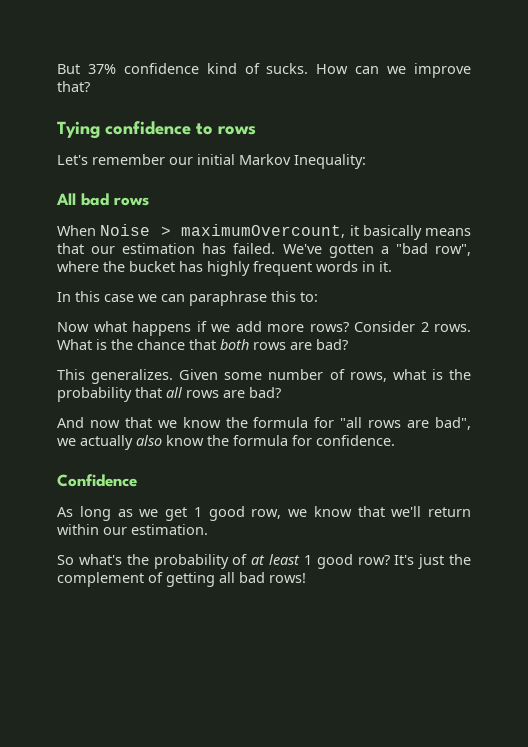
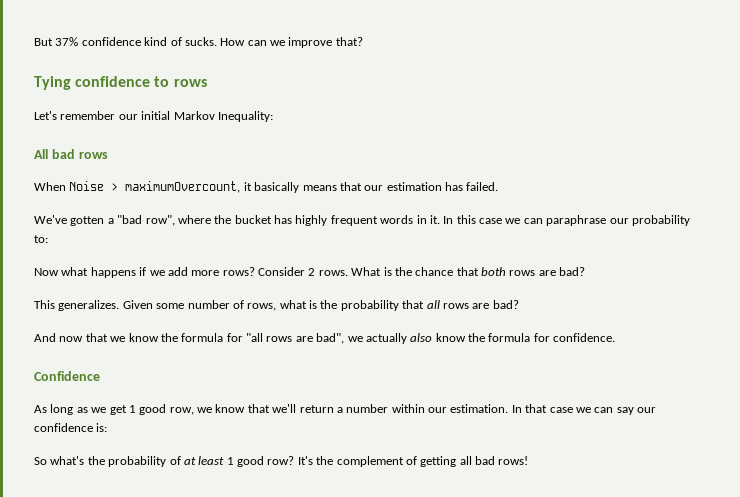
- When Noise > maximumOvercount, it basically means that our estimation has failed. We've gotten a "bad row", where the bucket has highly frequent words in it.
- In this case we can paraphrase this to:
+ When Noise > maximumOvercount, it basically means that our estimation has failed.
+ We've gotten a "bad row", where the bucket has highly frequent words in it. In this case we can paraphrase our probability to:
- As long as we get 1 good row, we know that we'll return within our estimation.
+ As long as we get 1 good row, we know that we'll return a number within our estimation. In that case we can say our confidence is:
- It's just the complement of getting all bad rows!
+ It's the complement of getting all bad rows!

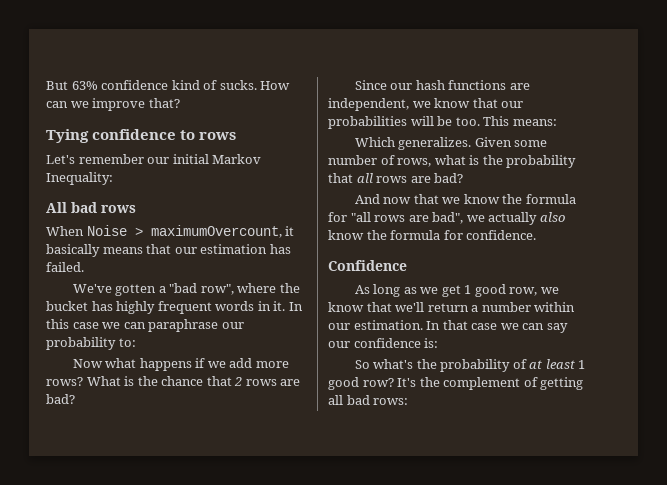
- But 37% confidence kind of sucks.
+ But 63% confidence kind of sucks.
- Consider 2 rows.
- What is the chance that both rows are bad?
- This generalizes.
+ What is the chance that 2 rows are bad?
+ Since our hash functions are independent, we know that our probabilities will be too. This means:
+ Which generalizes.
- It's the complement of getting all bad rows!
+ It's the complement of getting all bad rows:

